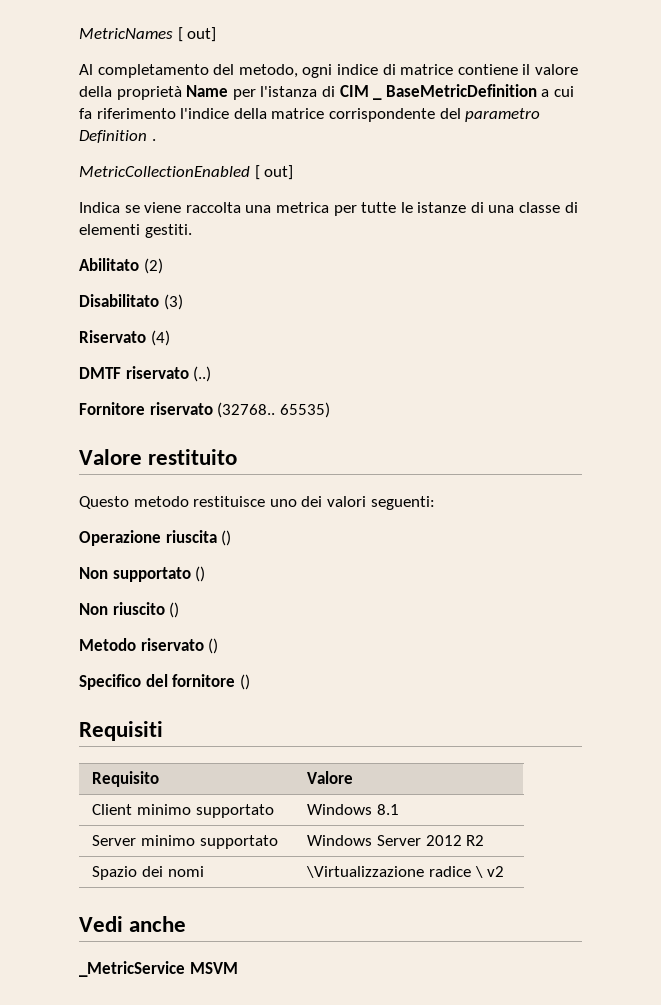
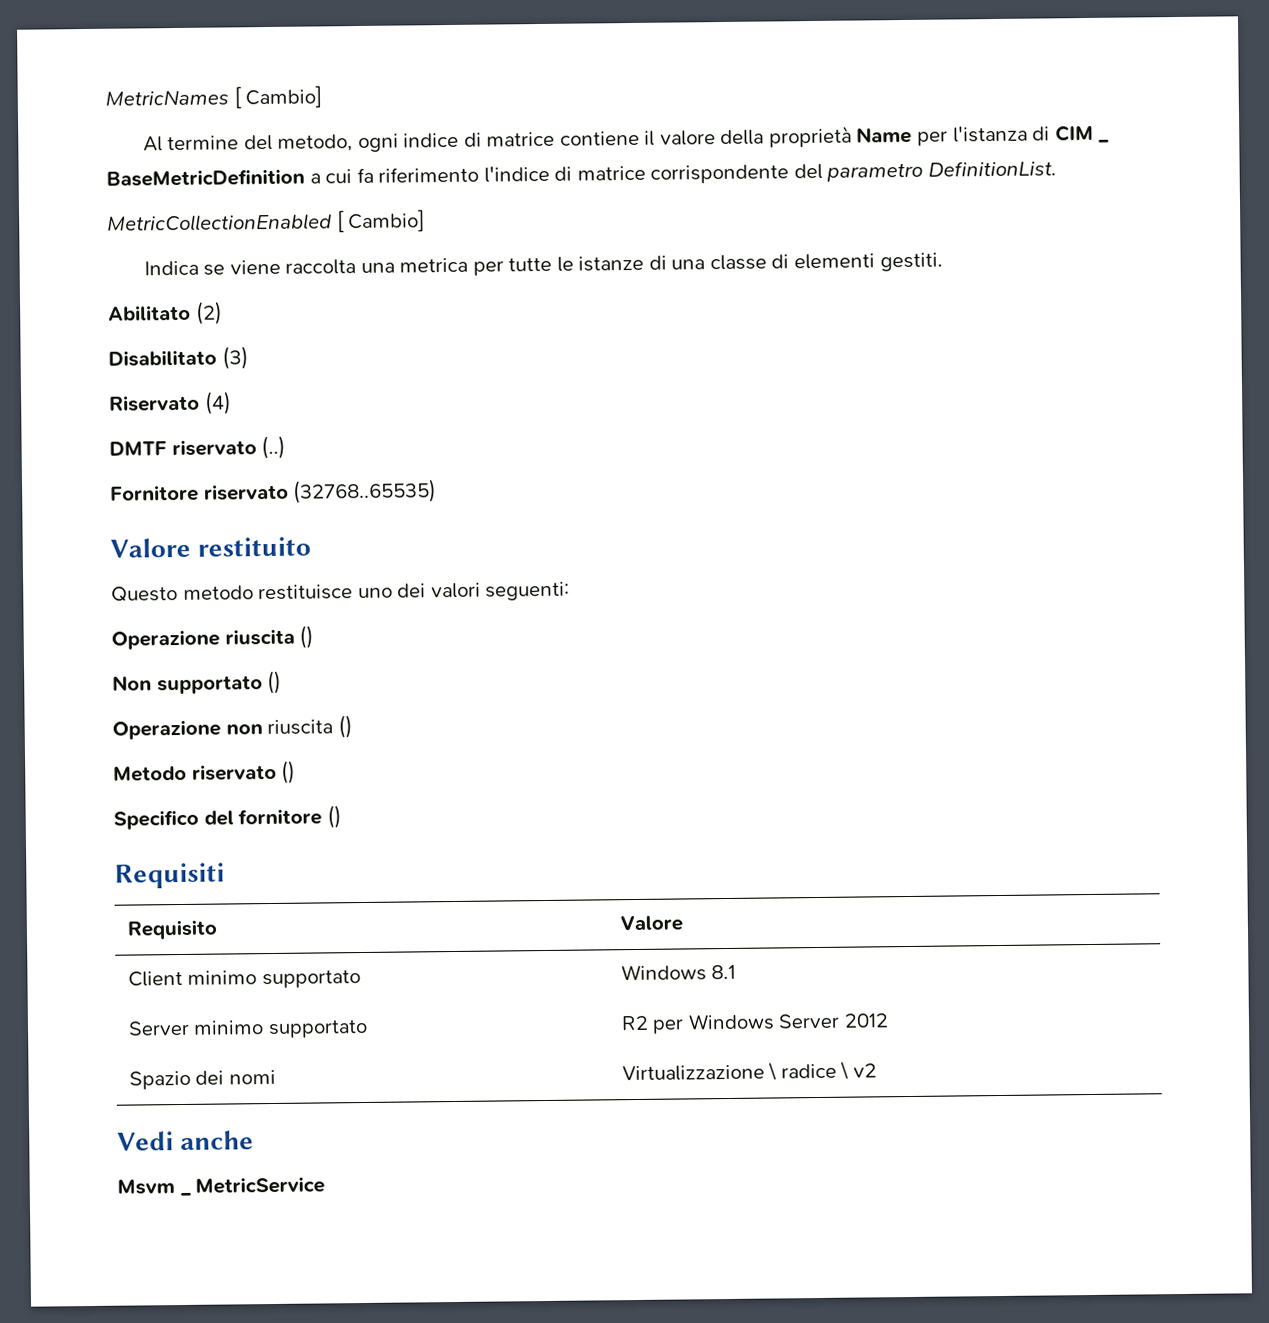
- MetricNames [ out]
+ MetricNames [ Cambio]
- Al completamento del metodo, ogni indice di matrice contiene il valore della proprietà Name per l'istanza di CIM _ BaseMetricDefinition a cui fa riferimento l'indice della matrice corrispondente del parametro Definition .
+ Al termine del metodo, ogni indice di matrice contiene il valore della proprietà Name per l'istanza di CIM _ BaseMetricDefinition a cui fa riferimento l'indice di matrice corrispondente del parametro DefinitionList.
- MetricCollectionEnabled [ out]
+ MetricCollectionEnabled [ Cambio]
- Fornitore riservato (32768.. 65535)
+ Fornitore riservato (32768..65535)
- Non riuscito ()
+ Operazione non riuscita ()
- Server minimo supportato | Windows Server 2012 R2
+ Server minimo supportato | R2 per Windows Server 2012
- Spazio dei nomi | \Virtualizzazione radice \ v2
+ Spazio dei nomi | Virtualizzazione \ radice \ v2
- _MetricService MSVM
+ Msvm _ MetricService

